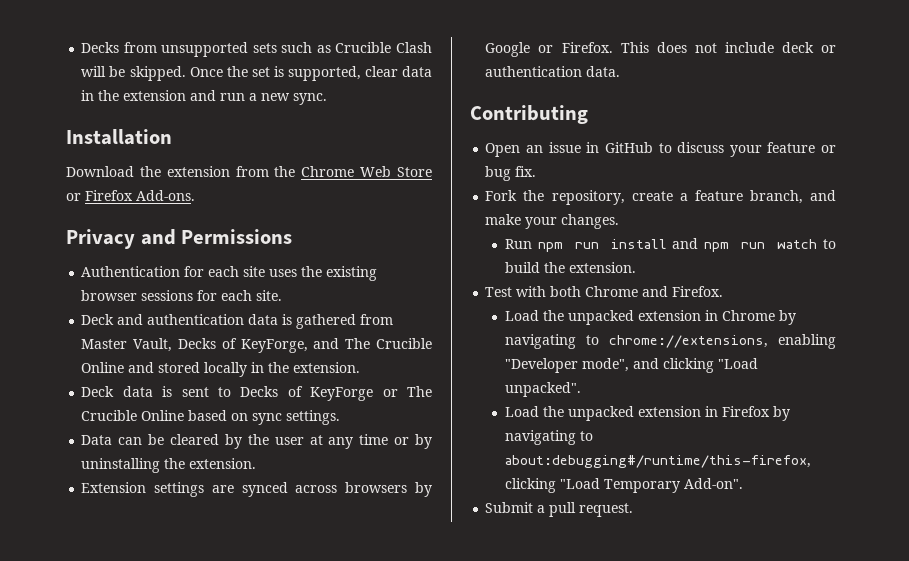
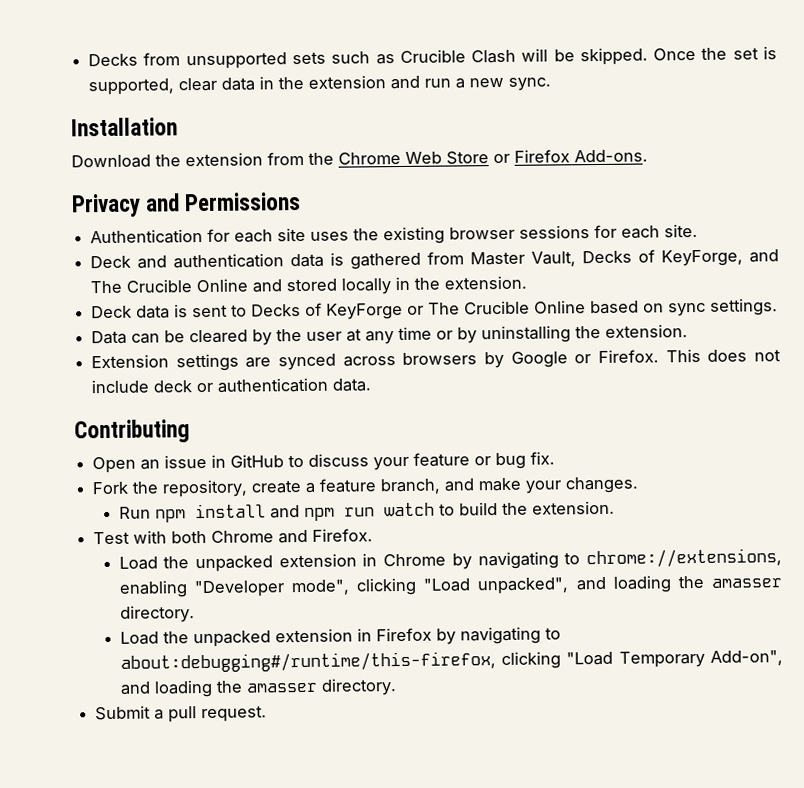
- Run npm run install and npm run watch to build the extension.
+ Run npm install and npm run watch to build the extension.
- Load the unpacked extension in Chrome by navigating to chrome://extensions, enabling "Developer mode", and clicking "Load unpacked".
+ Load the unpacked extension in Chrome by navigating to chrome://extensions, enabling "Developer mode", clicking "Load unpacked", and loading the amasser directory.
- Load the unpacked extension in Firefox by navigating to about:debugging#/runtime/this-firefox, clicking "Load Temporary Add-on".
+ Load the unpacked extension in Firefox by navigating to about:debugging#/runtime/this-firefox, clicking "Load Temporary Add-on", and loading the amasser directory.

